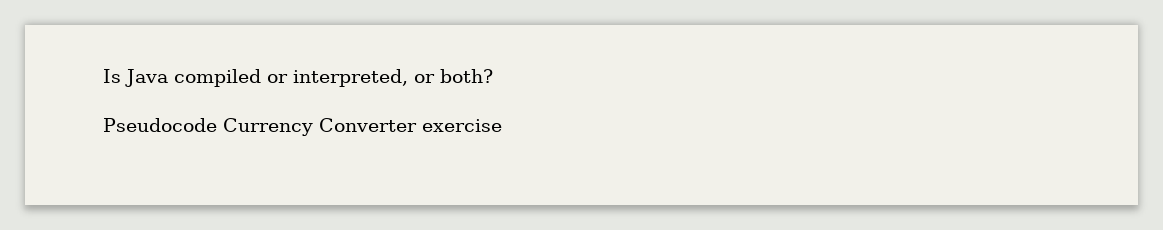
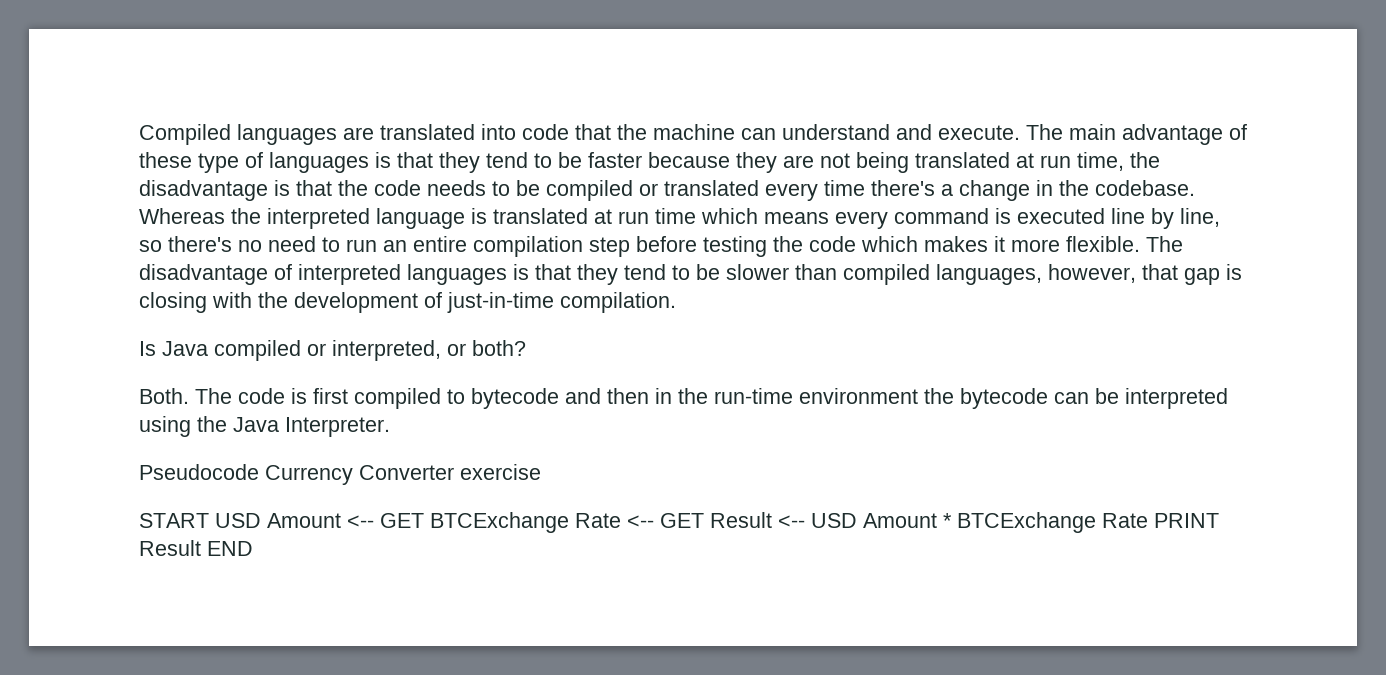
+ Compiled languages are translated into code that the machine can understand and execute. The main advantage of these type of languages is that they tend to be faster because they are not being translated at run time, the disadvantage is that the code needs to be compiled or translated every time there's a change in the codebase. Whereas the interpreted language is translated at run time which means every command is executed line by line, so there's no need to run an entire compilation step before testing the code which makes it more flexible. The disadvantage of interpreted languages is that they tend to be slower than compiled languages, however, that gap is closing with the development of just-in-time compilation.
+ Both. The code is first compiled to bytecode and then in the run-time environment the bytecode can be interpreted using the Java Interpreter.
  Pseudocode Currency Converter exercise
+ START USD Amount <-- GET BTCExchange Rate <-- GET Result <-- USD Amount * BTCExchange Rate PRINT Result END

